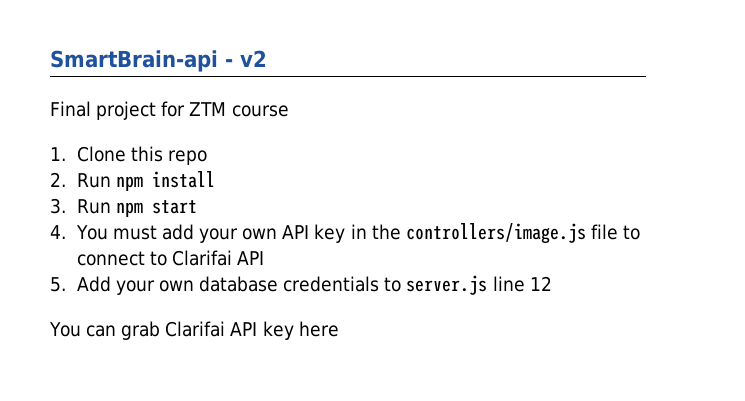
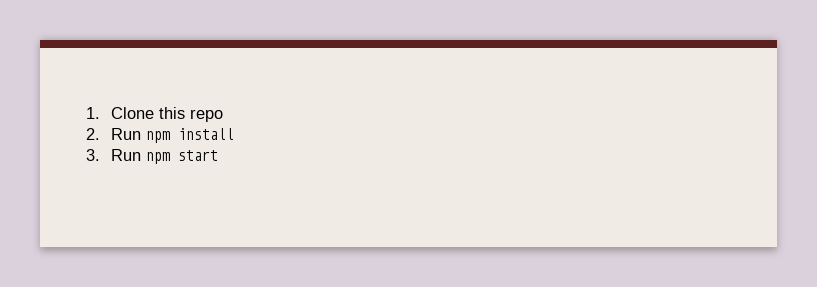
- SmartBrain-api - v2
- Final project for ZTM course
- 4. You must add your own API key in the controllers/image.js file to connect to Clarifai API
- 5. Add your own database credentials to server.js line 12
- You can grab Clarifai API key here

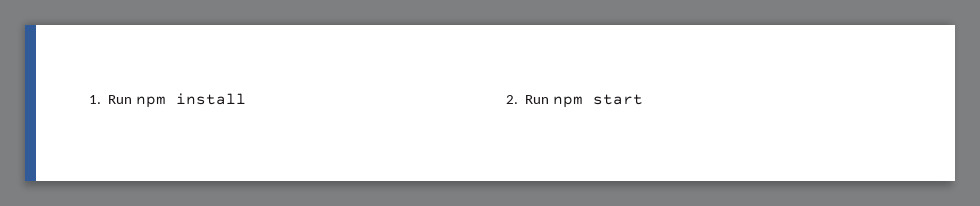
- 1. Clone this repo
- 2. Run npm install
+ 1. Run npm install
- 3. Run npm start
+ 2. Run npm start

